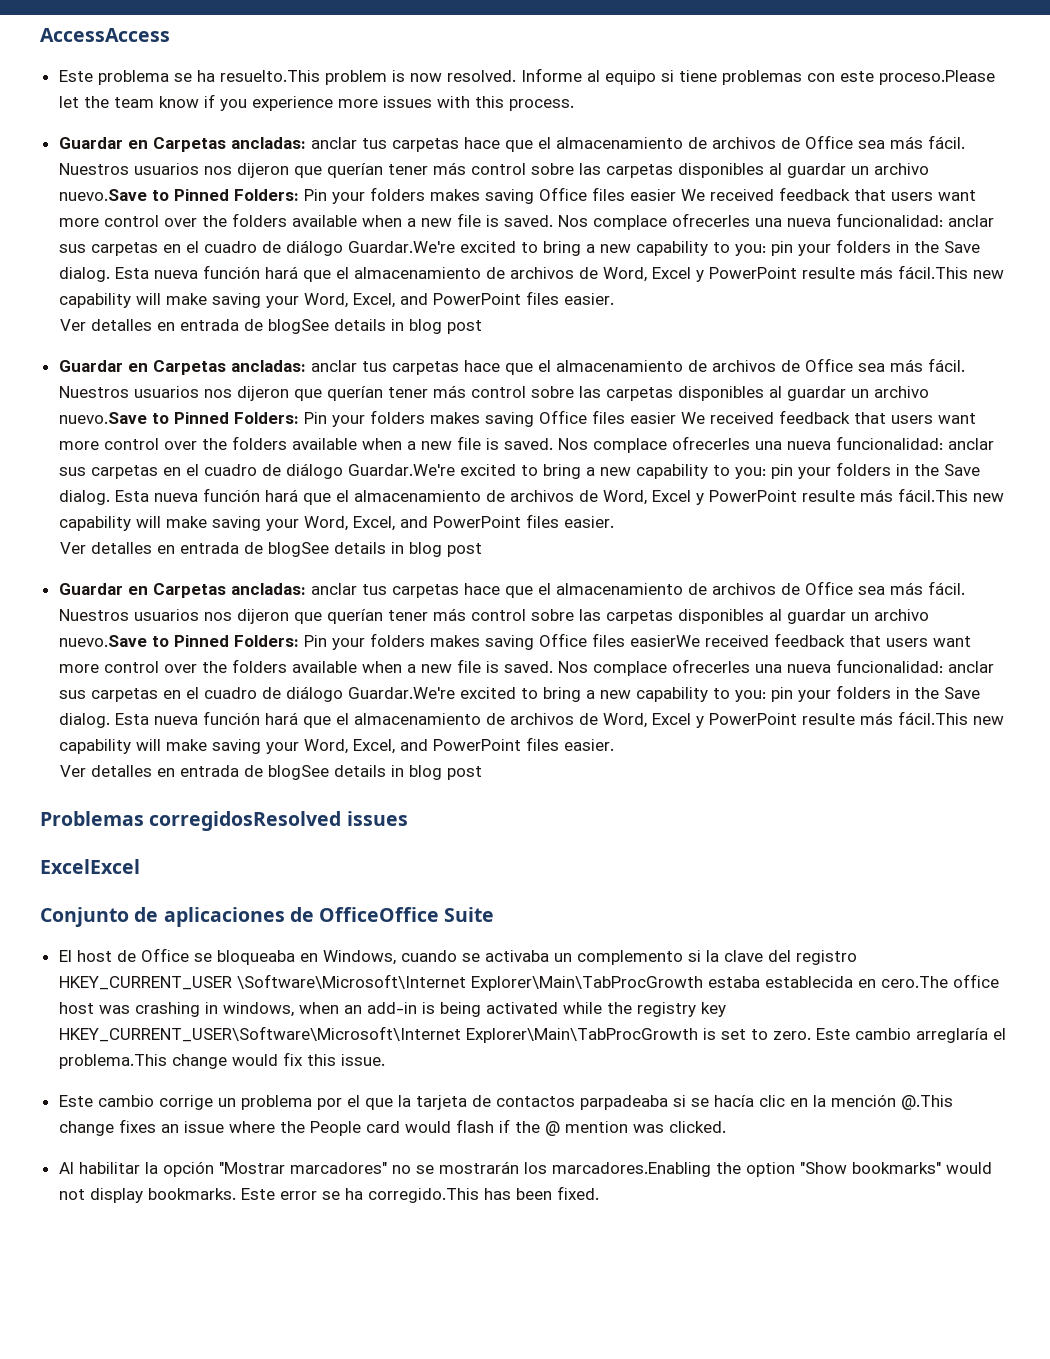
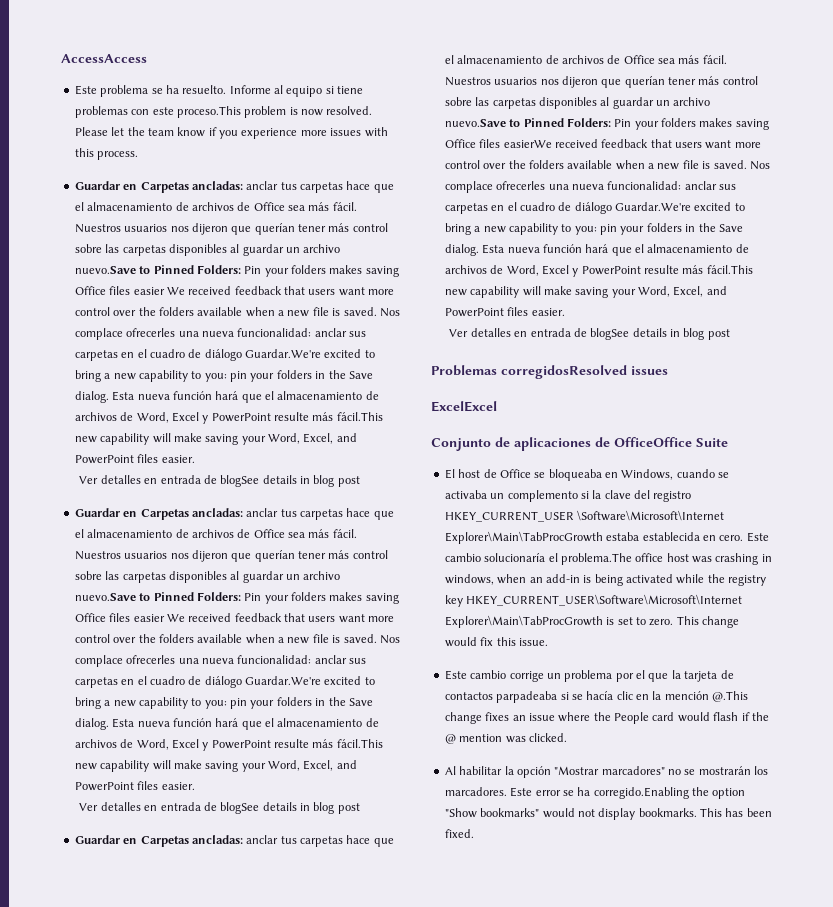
- Este problema se ha resuelto.This problem is now resolved.
+ Este problema se ha resuelto.
- Informe al equipo si tiene problemas con este proceso.Please let the team know if you experience more issues with this process.
+ Informe al equipo si tiene problemas con este proceso.This problem is now resolved. Please let the team know if you experience more issues with this process.
- El host de Office se bloqueaba en Windows, cuando se activaba un complemento si la clave del registro HKEY_CURRENT_USER \Software\Microsoft\Internet Explorer\Main\TabProcGrowth estaba establecida en cero.The office host was crashing in windows, when an add-in is being activated while the registry key HKEY_CURRENT_USER\Software\Microsoft\Internet Explorer\Main\TabProcGrowth is set to zero.
+ El host de Office se bloqueaba en Windows, cuando se activaba un complemento si la clave del registro HKEY_CURRENT_USER \Software\Microsoft\Internet Explorer\Main\TabProcGrowth estaba establecida en cero. Este cambio solucionaría el problema.The office host was crashing in windows, when an add-in is being activated while the registry key HKEY_CURRENT_USER\Software\Microsoft\Internet Explorer\Main\TabProcGrowth is set to zero.
- Este cambio arreglaría el problema.This change would fix this issue.
+ This change would fix this issue.
- Al habilitar la opción "Mostrar marcadores" no se mostrarán los marcadores.Enabling the option "Show bookmarks" would not display bookmarks.
+ Al habilitar la opción "Mostrar marcadores" no se mostrarán los marcadores. Este error se ha corregido.Enabling the option "Show bookmarks" would not display bookmarks.
- Este error se ha corregido.This has been fixed.
+ This has been fixed.

